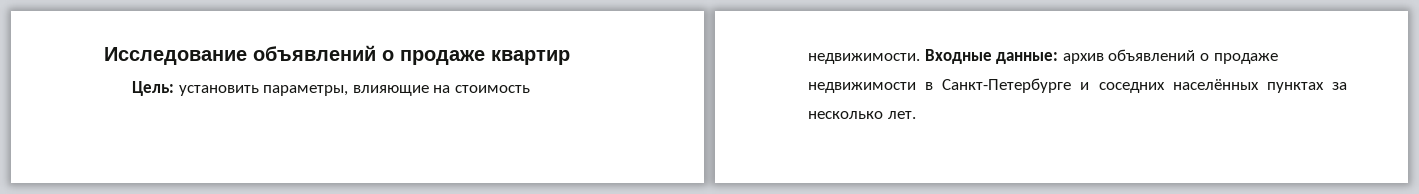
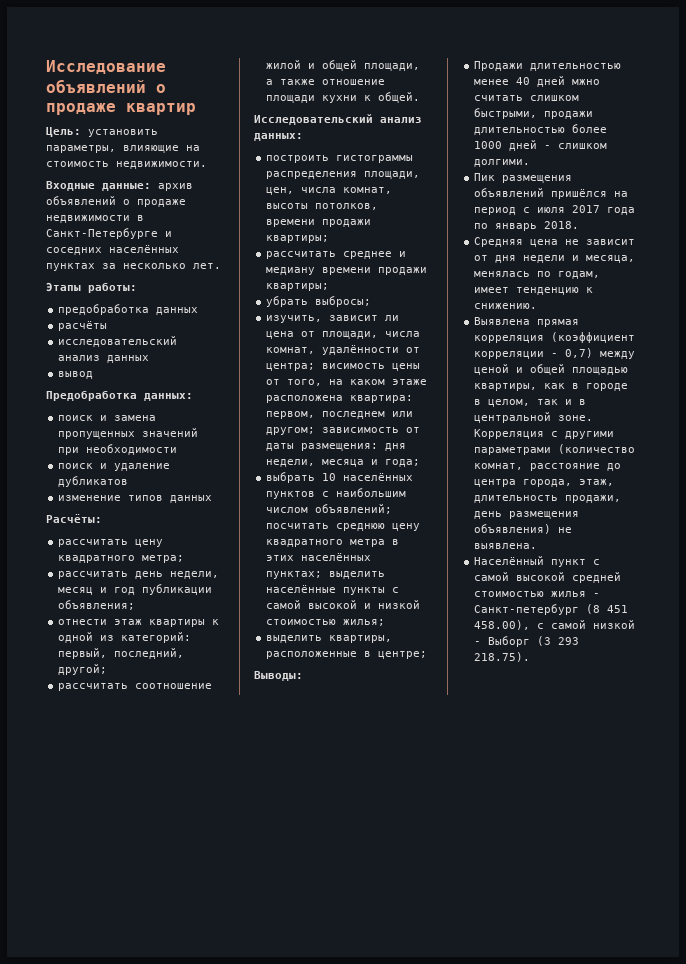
- Цель: установить параметры, влияющие на стоимость недвижимости. Входные данные: архив объявлений о продаже недвижимости в Санкт-Петербурге и соседних населённых пунктах за несколько лет.
+ Цель: установить параметры, влияющие на стоимость недвижимости.
+ Входные данные: архив объявлений о продаже недвижимости в Санкт-Петербурге и соседних населённых пунктах за несколько лет.
+ Этапы работы:
+ предобработка данных
+ расчёты
+ исследовательский анализ данных
+ вывод
+ Предобработка данных:
+ поиск и замена пропущенных значений при необходимости
+ поиск и удаление дубликатов
+ изменение типов данных
+ Расчёты:
+ рассчитать цену квадратного метра;
+ рассчитать день недели, месяц и год публикации объявления;
+ отнести этаж квартиры к одной из категорий: первый, последний, другой;
+ рассчитать соотношение жилой и общей площади, а также отношение площади кухни к общей.
+ Исследовательский анализ данных:
+ построить гистограммы распределения площади, цен, числа комнат, высоты потолков, времени продажи квартиры;
+ рассчитать среднее и медиану времени продажи квартиры;
+ убрать выбросы;
+ изучить, зависит ли цена от площади, числа комнат, удалённости от центра; висимость цены от того, на каком этаже расположена квартира: первом, последнем или другом; зависимость от даты размещения: дня недели, месяца и года;
+ выбрать 10 населённых пунктов с наибольшим числом объявлений; посчитать среднюю цену квадратного метра в этих населённых пунктах; выделить населённые пункты с самой высокой и низкой стоимостью жилья;
+ выделить квартиры, расположенные в центре;
+ Выводы:
+ Продажи длительностью менее 40 дней мжно считать слишком быстрыми, продажи длительностью более 1000 дней - слишком долгими.
+ Пик размещения объявлений пришёлся на период с июля 2017 года по январь 2018.
+ Средняя цена не зависит от дня недели и месяца, менялась по годам, имеет тенденцию к снижению.
+ Выявлена прямая корреляция (коэффициент корреляции - 0,7) между ценой и общей площадью квартиры, как в городе в целом, так и в центральной зоне. Корреляция с другими параметрами (количество комнат, расстояние до центра города, этаж, длительность продажи, день размещения объявления) не выявлена.
+ Населённый пункт с самой высокой средней стоимостью жилья - Санкт-петербург (8 451 458.00), с самой низкой - Выборг (3 293 218.75).

